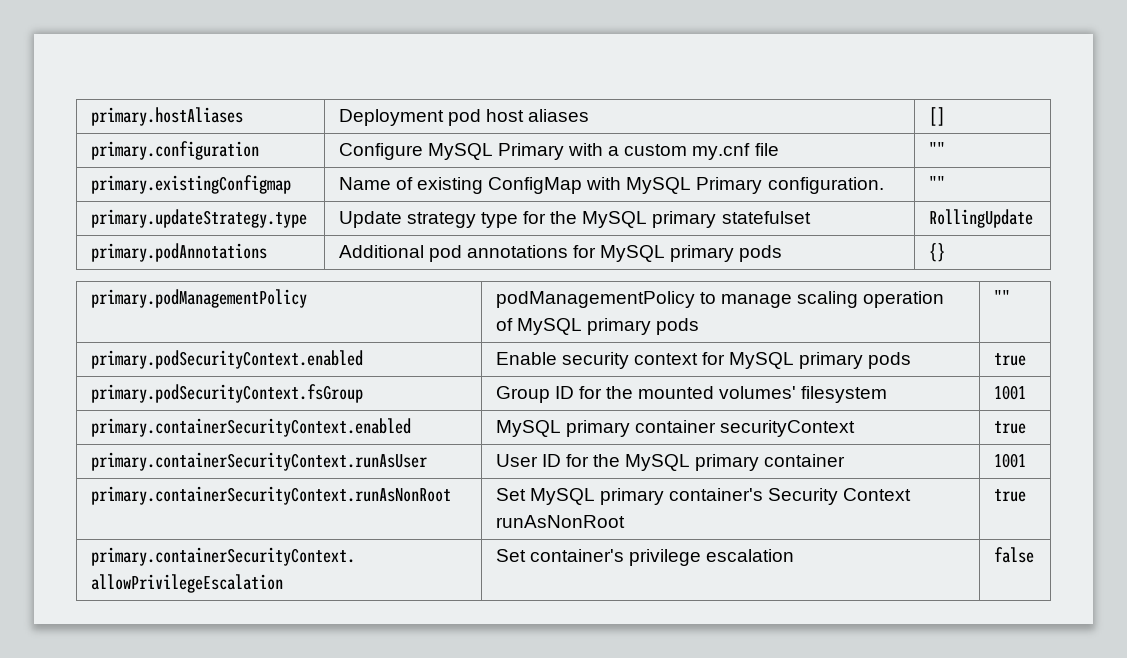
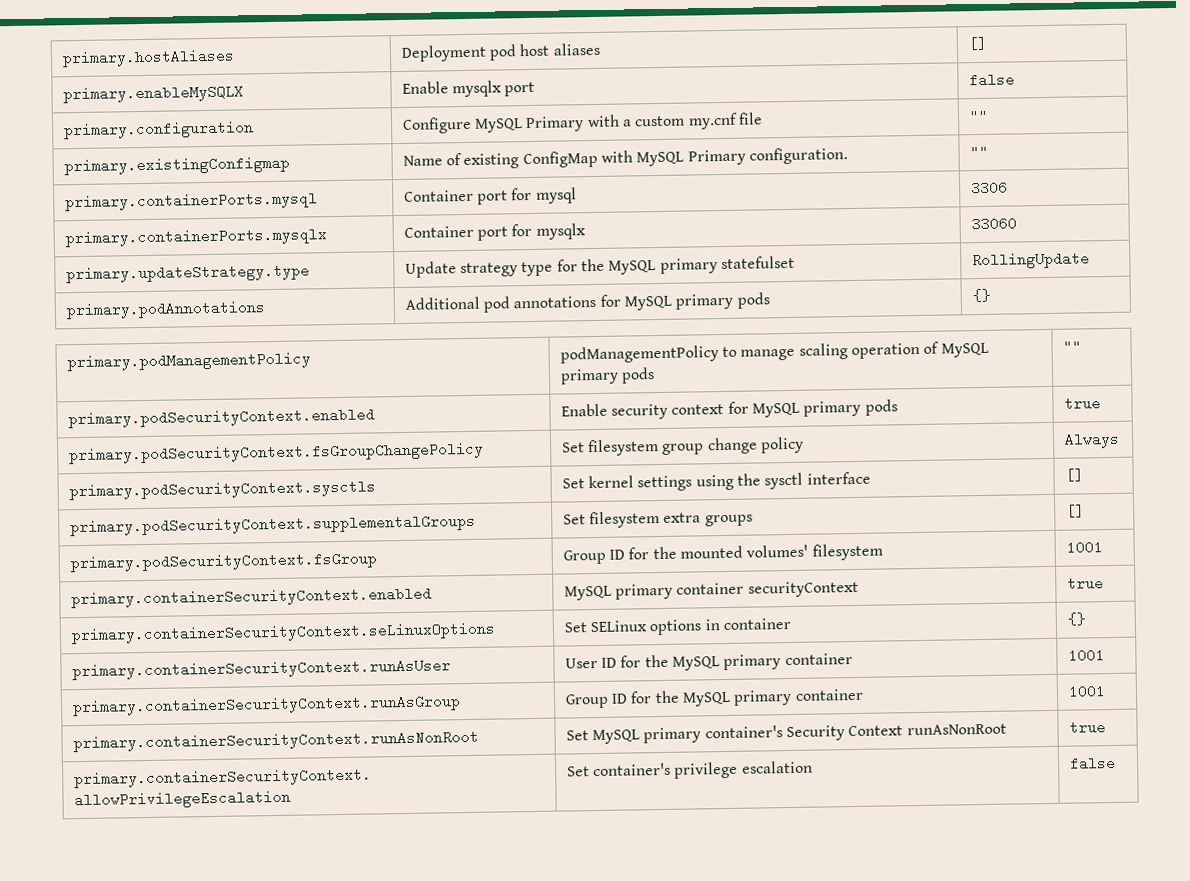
+ primary.enableMySQLX | Enable mysqlx port | false
+ primary.containerPorts.mysql | Container port for mysql | 3306
+ primary.containerPorts.mysqlx | Container port for mysqlx | 33060
+ primary.podSecurityContext.fsGroupChangePolicy | Set filesystem group change policy | Always
+ primary.podSecurityContext.sysctls | Set kernel settings using the sysctl interface | []
+ primary.podSecurityContext.supplementalGroups | Set filesystem extra groups | []
+ primary.containerSecurityContext.seLinuxOptions | Set SELinux options in container | {}
+ primary.containerSecurityContext.runAsGroup | Group ID for the MySQL primary container | 1001

